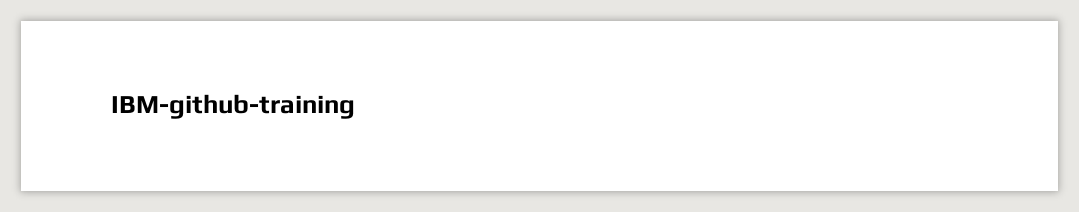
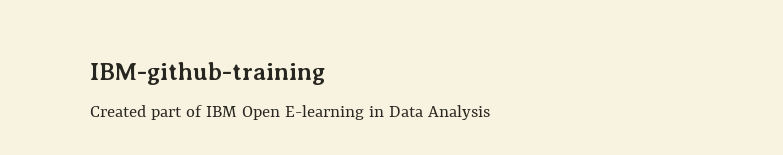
+ Created part of IBM Open E-learning in Data Analysis

